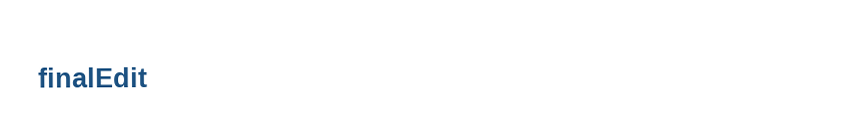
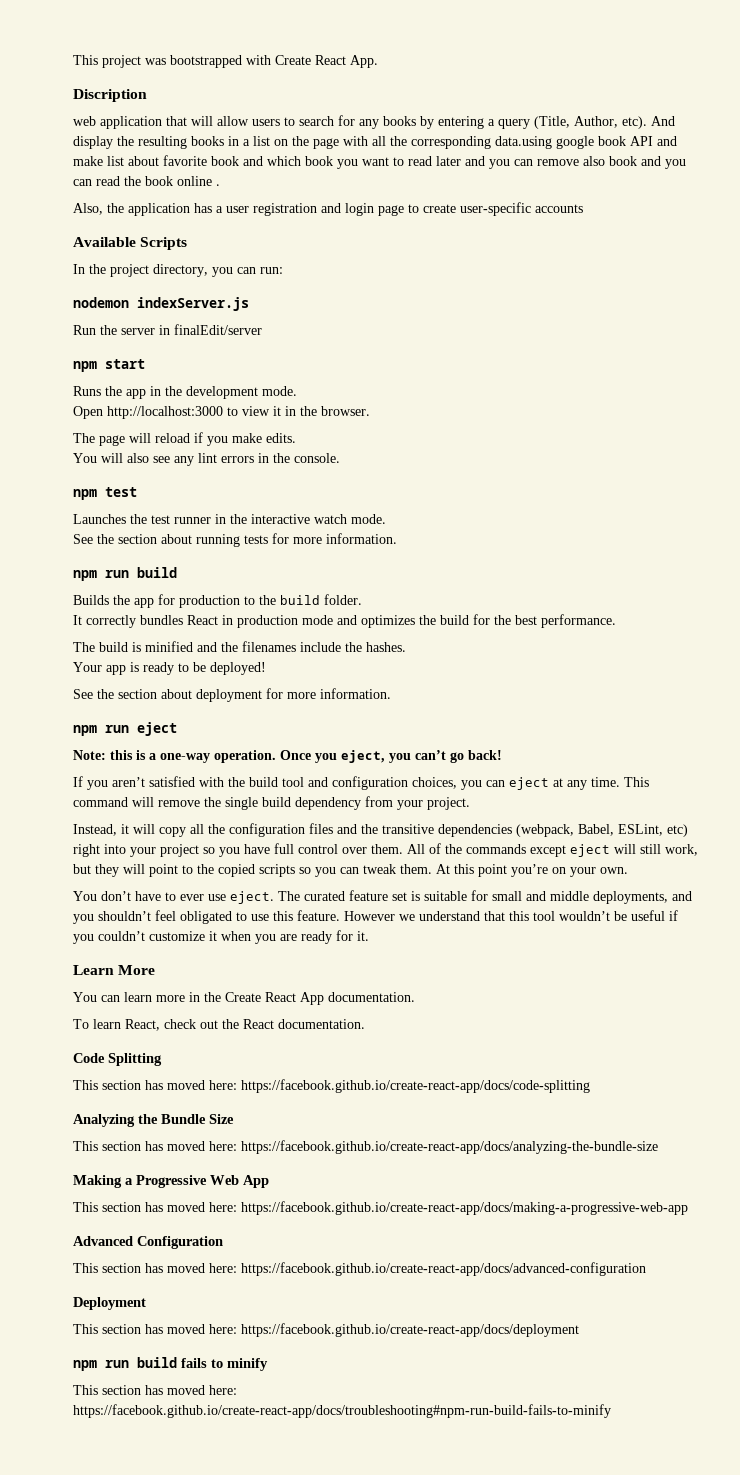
- finalEdit
+ This project was bootstrapped with Create React App.
+ Discription
+ web application that will allow users to search for any books by entering a query (Title, Author, etc). And display the resulting books in a list on the page with all the corresponding data.using google book API and make list about favorite book and which book you want to read later and you can remove also book and you can read the book online .
+ Also, the application has a user registration and login page to create user-specific accounts
+ Available Scripts
+ In the project directory, you can run:
+ nodemon indexServer.js
+ Run the server in finalEdit/server
+ npm start
+ Runs the app in the development mode.
+ Open http://localhost:3000 to view it in the browser.
+ The page will reload if you make edits.
+ You will also see any lint errors in the console.
+ npm test
+ Launches the test runner in the interactive watch mode.
+ See the section about running tests for more information.
+ npm run build
+ Builds the app for production to the build folder.
+ It correctly bundles React in production mode and optimizes the build for the best performance.
+ The build is minified and the filenames include the hashes.
+ Your app is ready to be deployed!
+ See the section about deployment for more information.
+ npm run eject
+ Note: this is a one-way operation. Once you eject, you can’t go back!
+ If you aren’t satisfied with the build tool and configuration choices, you can eject at any time. This command will remove the single build dependency from your project.
+ Instead, it will copy all the configuration files and the transitive dependencies (webpack, Babel, ESLint, etc) right into your project so you have full control over them. All of the commands except eject will still work, but they will point to the copied scripts so you can tweak them. At this point you’re on your own.
+ You don’t have to ever use eject. The curated feature set is suitable for small and middle deployments, and you shouldn’t feel obligated to use this feature. However we understand that this tool wouldn’t be useful if you couldn’t customize it when you are ready for it.
+ Learn More
+ You can learn more in the Create React App documentation.
+ To learn React, check out the React documentation.
+ Code Splitting
+ This section has moved here: https://facebook.github.io/create-react-app/docs/code-splitting
+ Analyzing the Bundle Size
+ This section has moved here: https://facebook.github.io/create-react-app/docs/analyzing-the-bundle-size
+ Making a Progressive Web App
+ This section has moved here: https://facebook.github.io/create-react-app/docs/making-a-progressive-web-app
+ Advanced Configuration
+ This section has moved here: https://facebook.github.io/create-react-app/docs/advanced-configuration
+ Deployment
+ This section has moved here: https://facebook.github.io/create-react-app/docs/deployment
+ npm run build fails to minify
+ This section has moved here: https://facebook.github.io/create-react-app/docs/troubleshooting#npm-run-build-fails-to-minify

